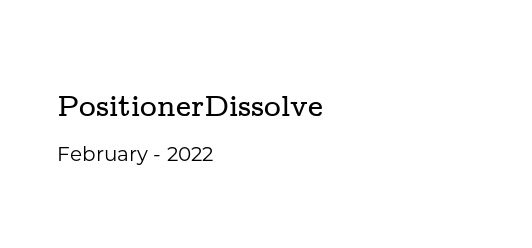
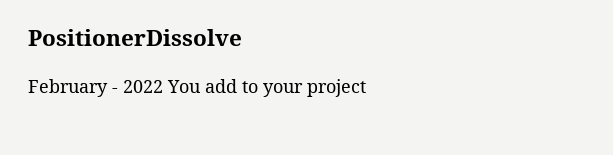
- February - 2022
+ February - 2022 You add to your project

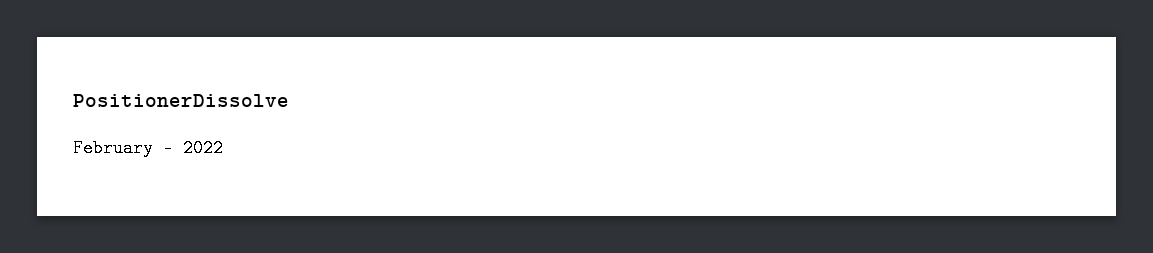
- February - 2022 You add to your project
+ February - 2022

